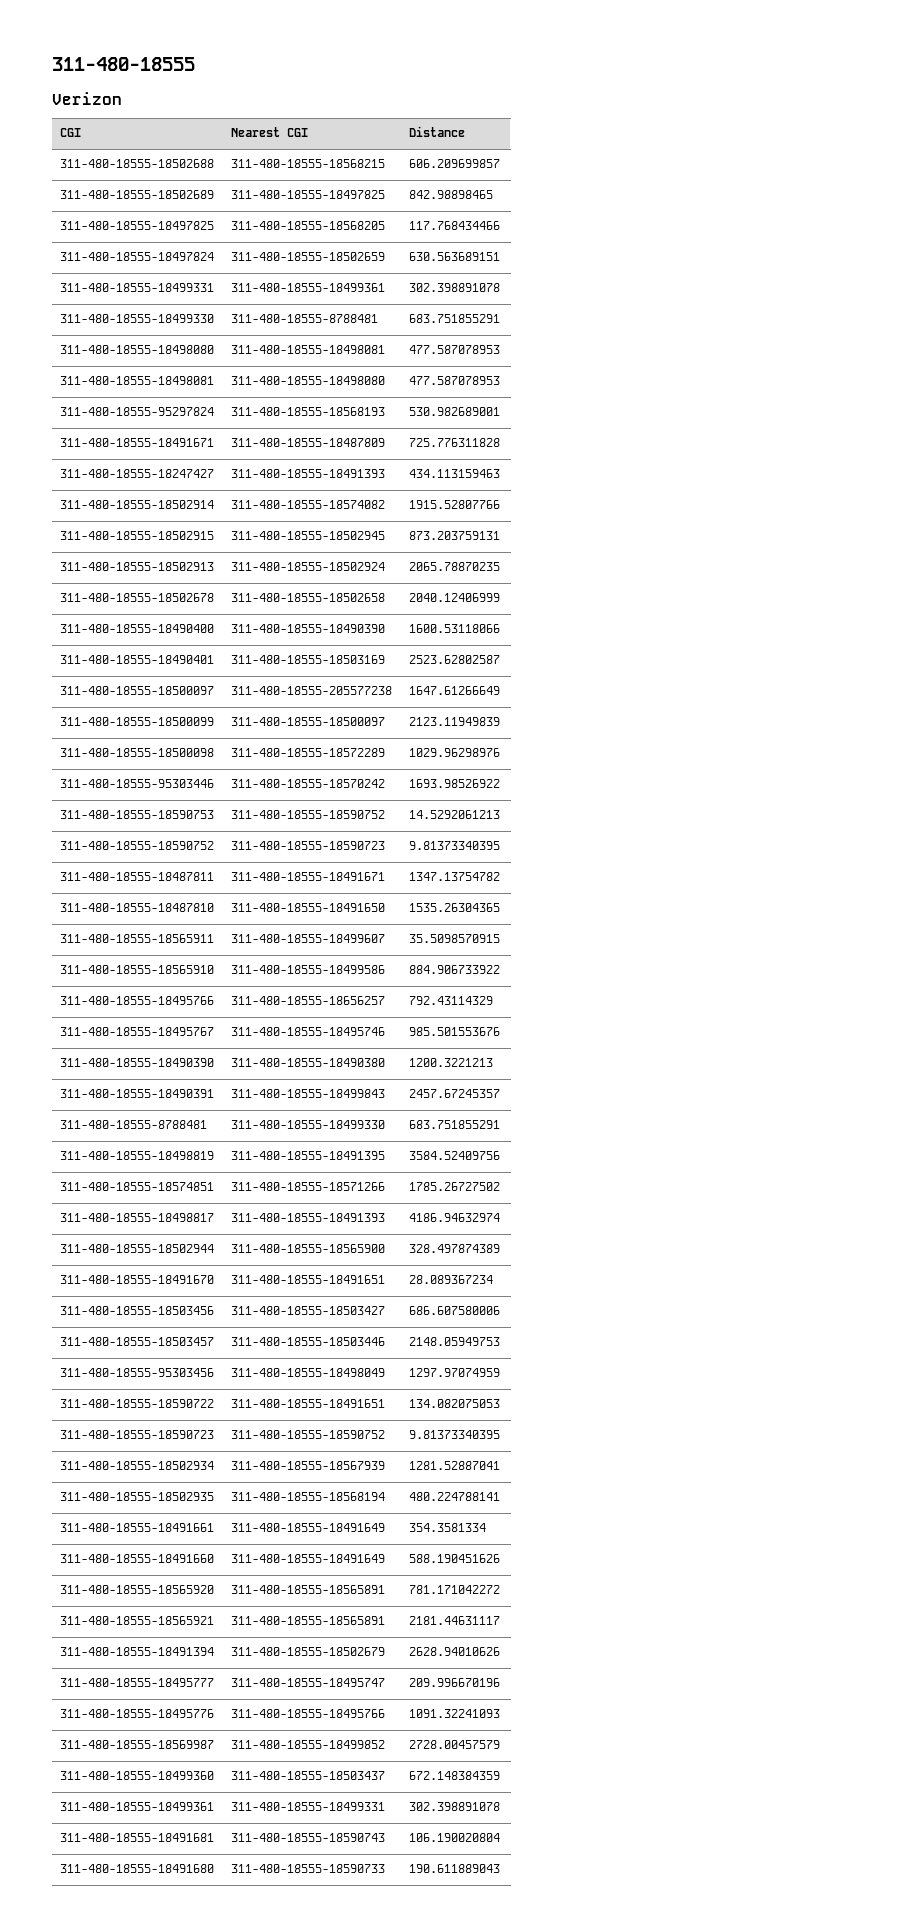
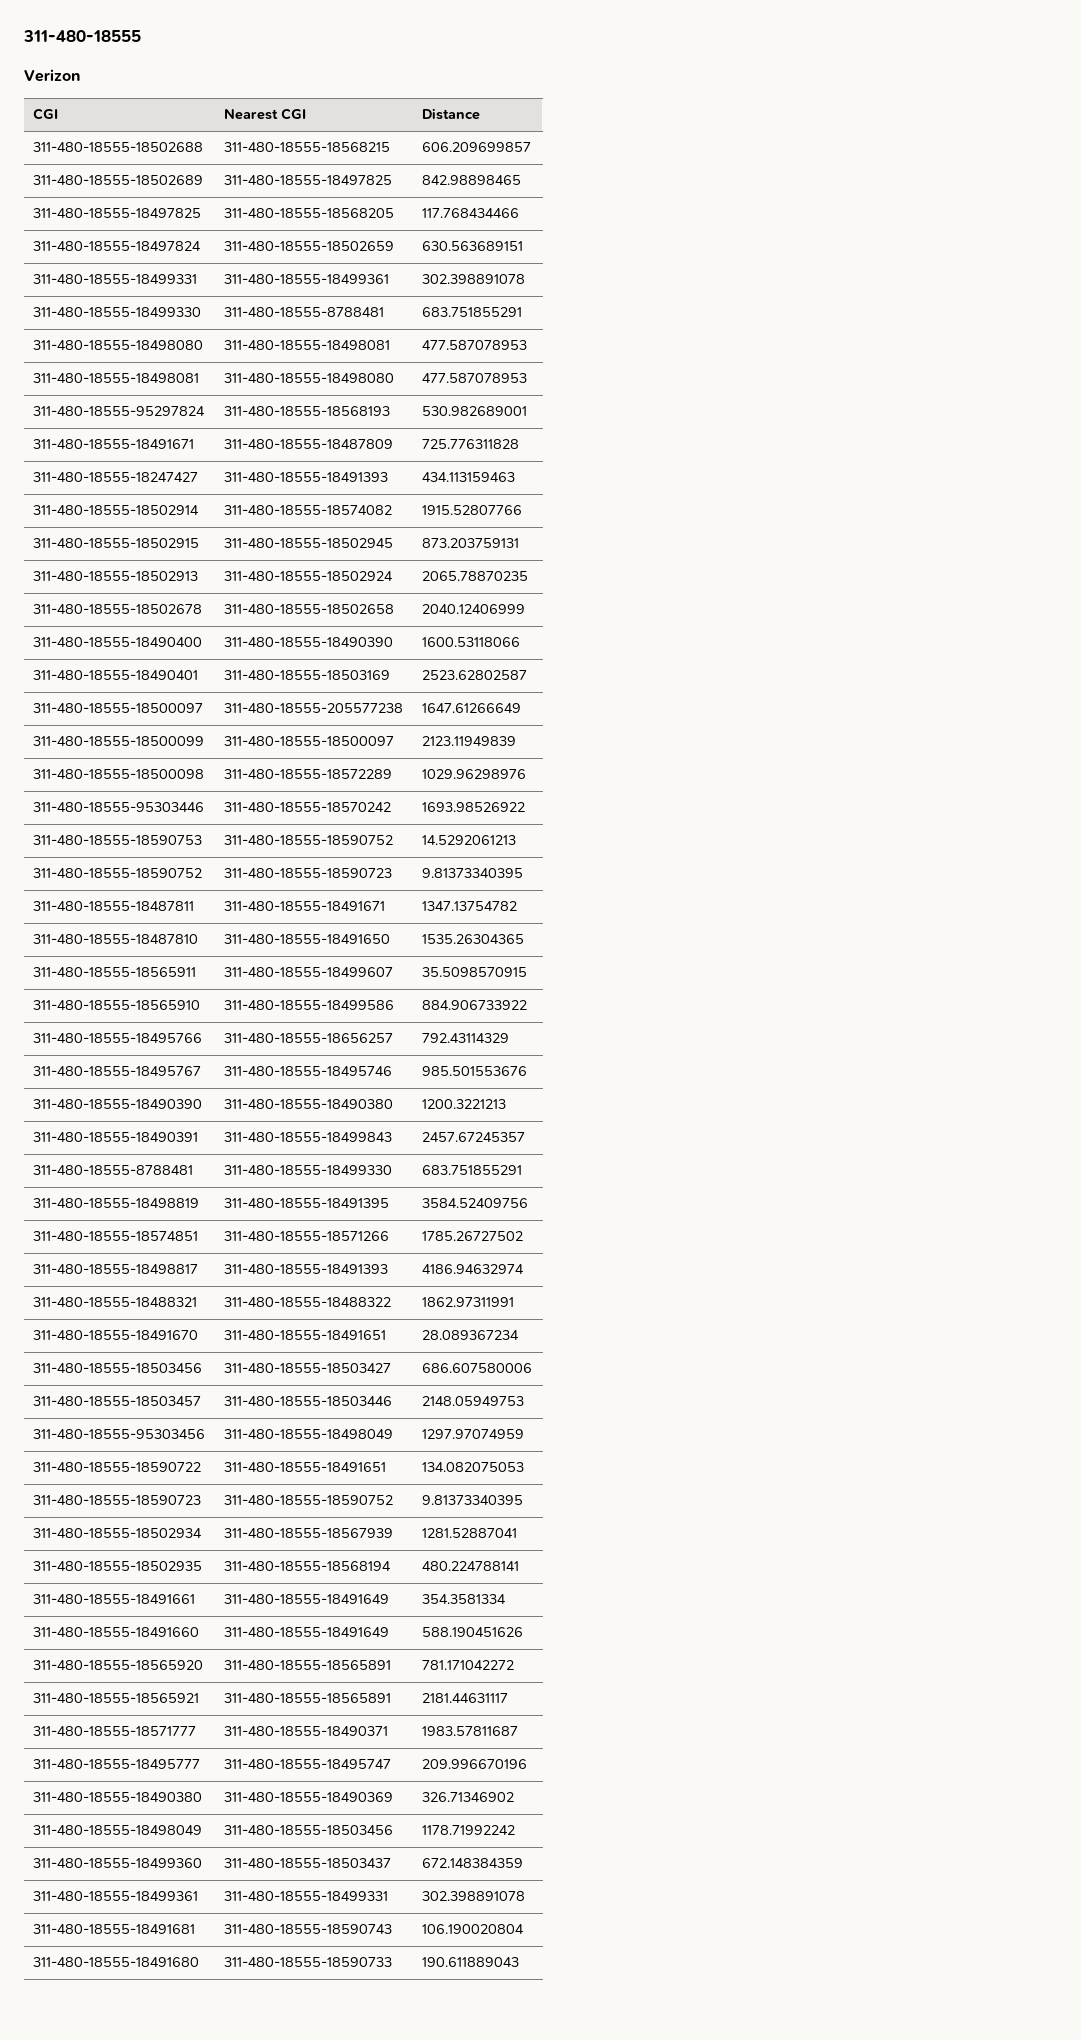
- 311-480-18555-18502944 | 311-480-18555-18565900 | 328.497874389
+ 311-480-18555-18488321 | 311-480-18555-18488322 | 1862.97311991
- 311-480-18555-18491394 | 311-480-18555-18502679 | 2628.94010626
+ 311-480-18555-18571777 | 311-480-18555-18490371 | 1983.57811687
- 311-480-18555-18495776 | 311-480-18555-18495766 | 1091.32241093
- 311-480-18555-18569987 | 311-480-18555-18499852 | 2728.00457579
+ 311-480-18555-18490380 | 311-480-18555-18490369 | 326.71346902
+ 311-480-18555-18498049 | 311-480-18555-18503456 | 1178.71992242

